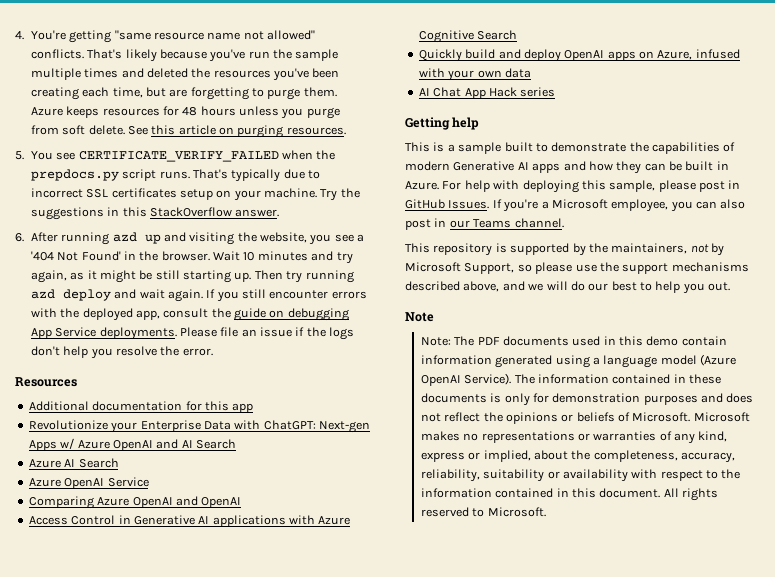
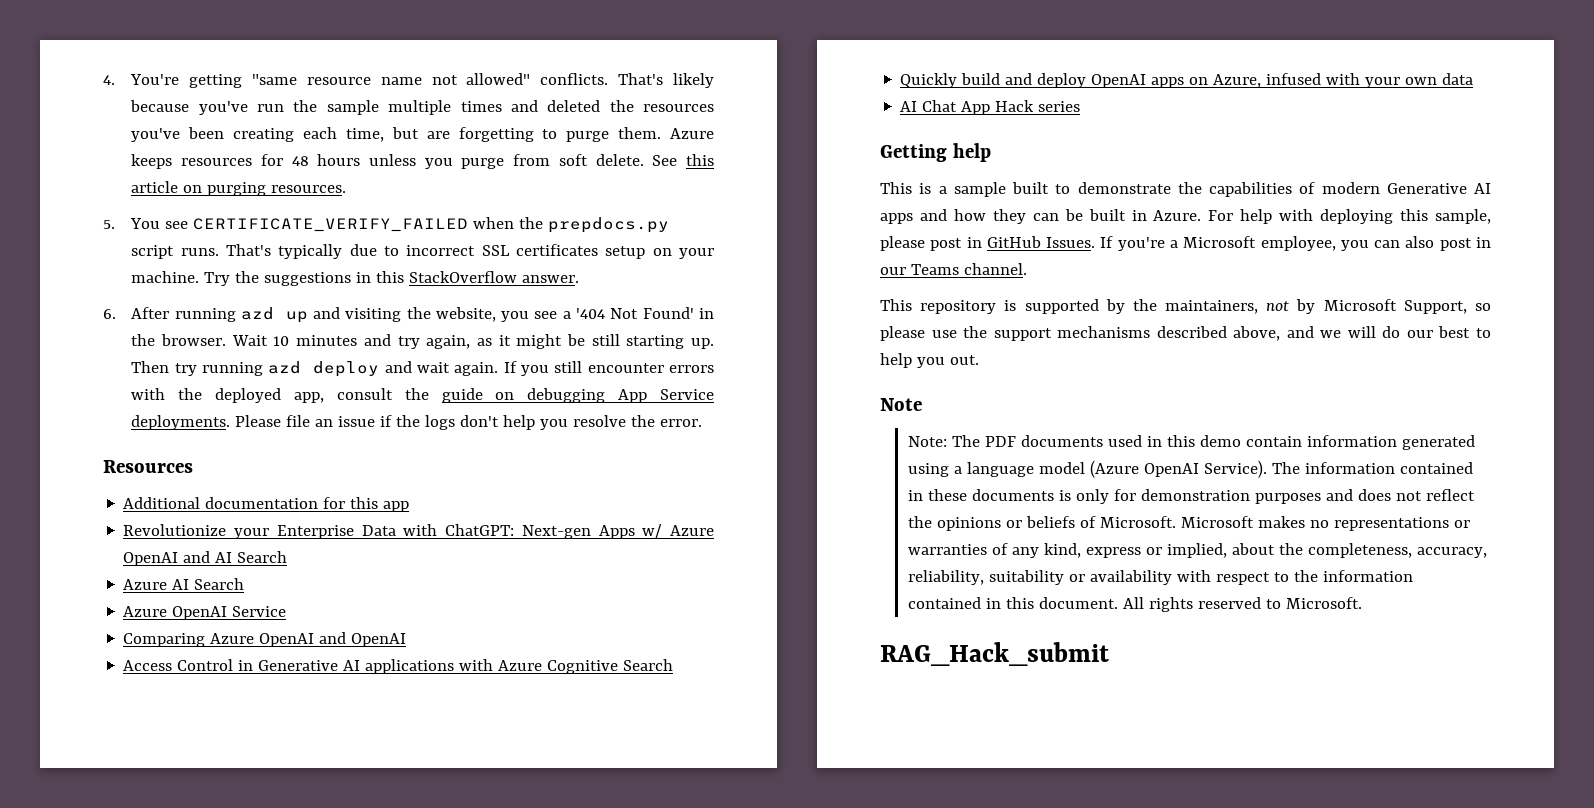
+ RAG_Hack_submit

